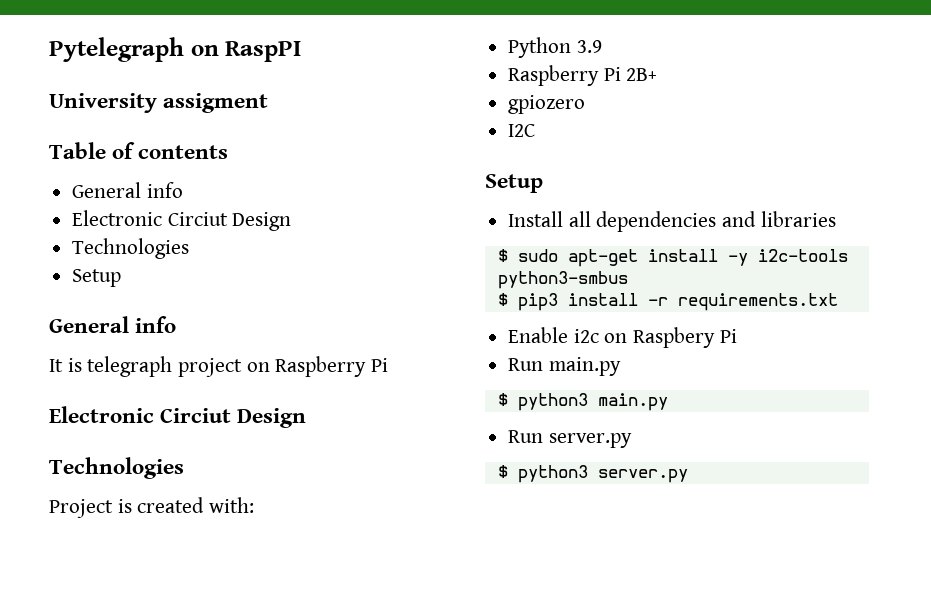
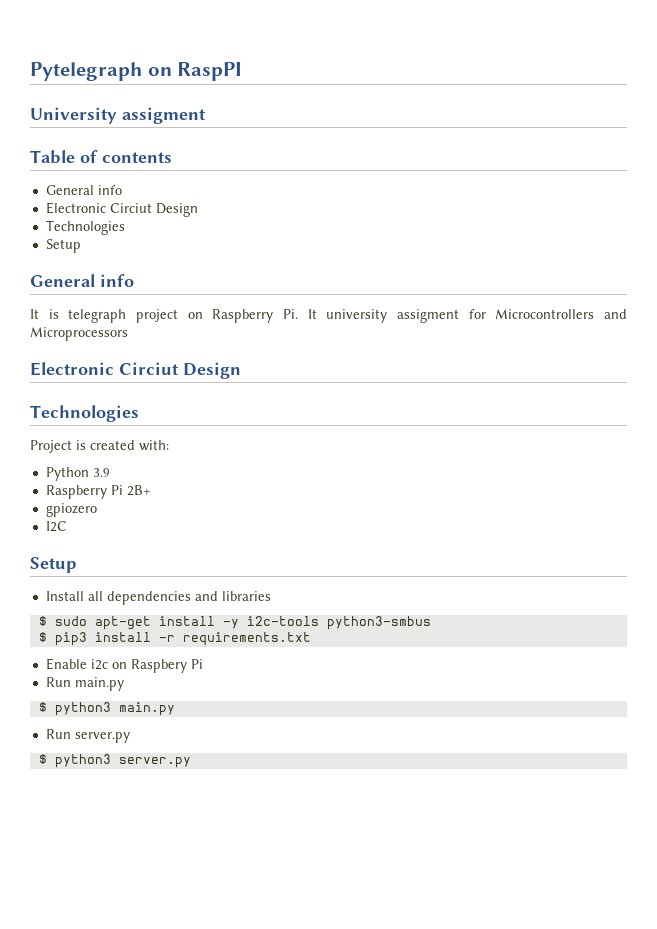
- It is telegraph project on Raspberry Pi
+ It is telegraph project on Raspberry Pi. It university assigment for Microcontrollers and Microprocessors

